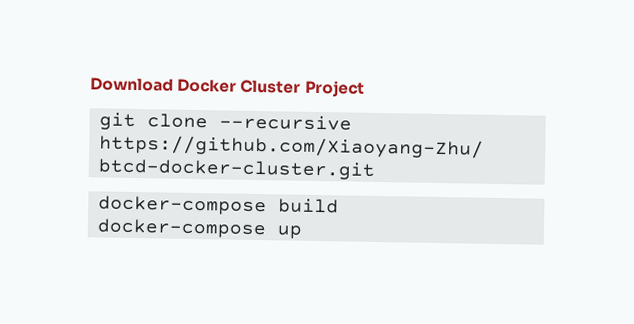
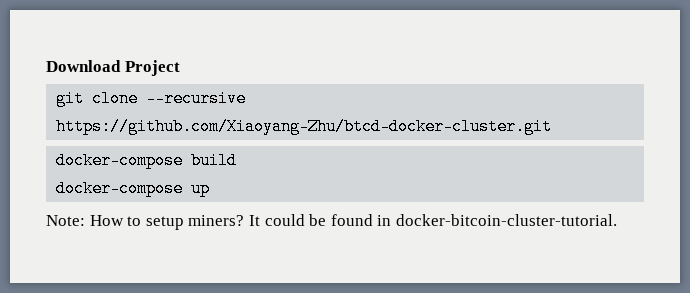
- Download Docker Cluster Project
+ Download Project
+ Note: How to setup miners? It could be found in docker-bitcoin-cluster-tutorial.

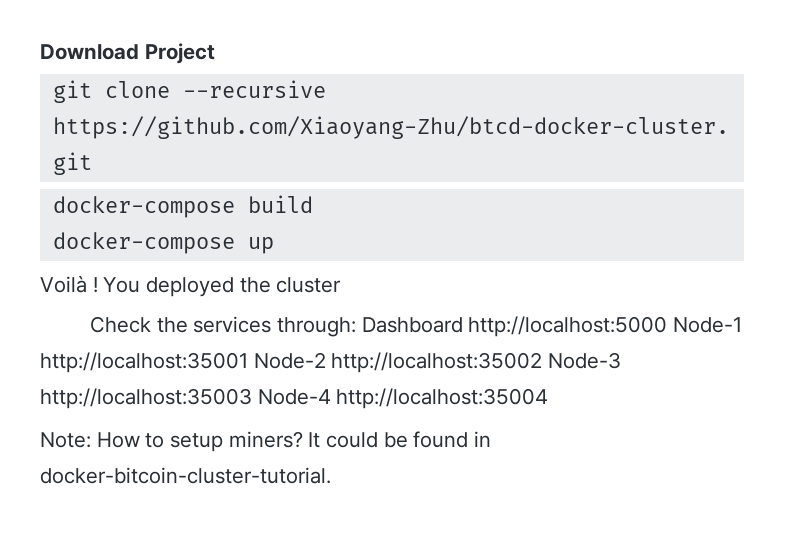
+ Voilà ! You deployed the cluster
+ Check the services through: Dashboard http://localhost:5000 Node-1 http://localhost:35001 Node-2 http://localhost:35002 Node-3 http://localhost:35003 Node-4 http://localhost:35004

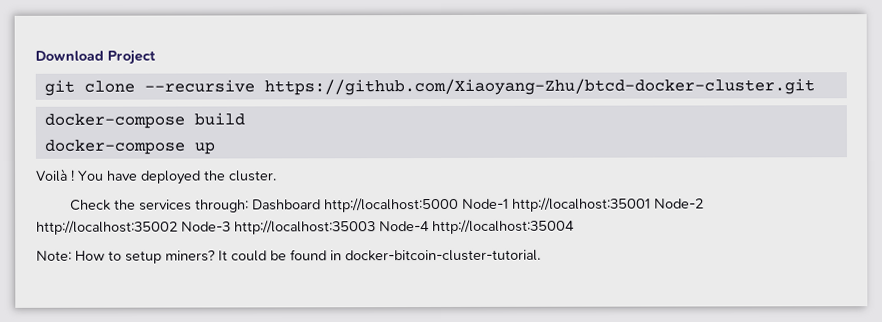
- You deployed the cluster
+ You have deployed the cluster.

